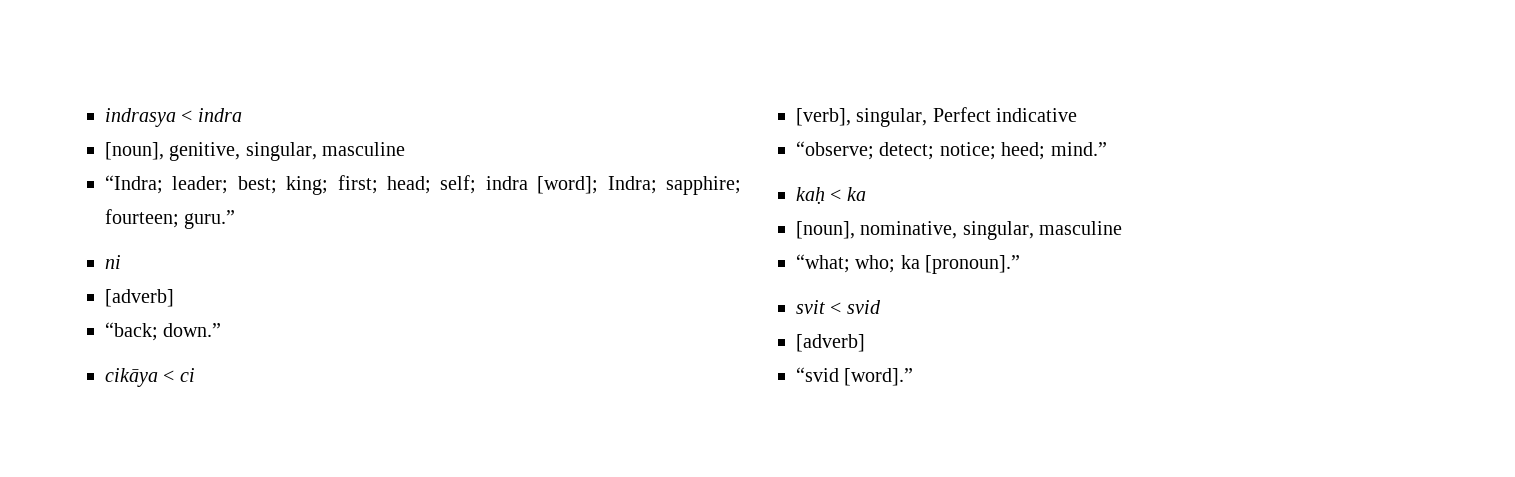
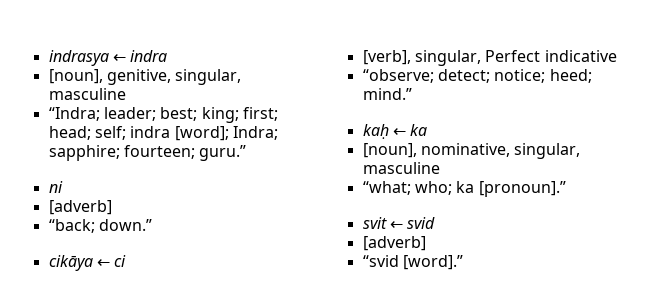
- indrasya < indra
+ indrasya ← indra
- cikāya < ci
+ cikāya ← ci
- kaḥ < ka
+ kaḥ ← ka
- svit < svid
+ svit ← svid

